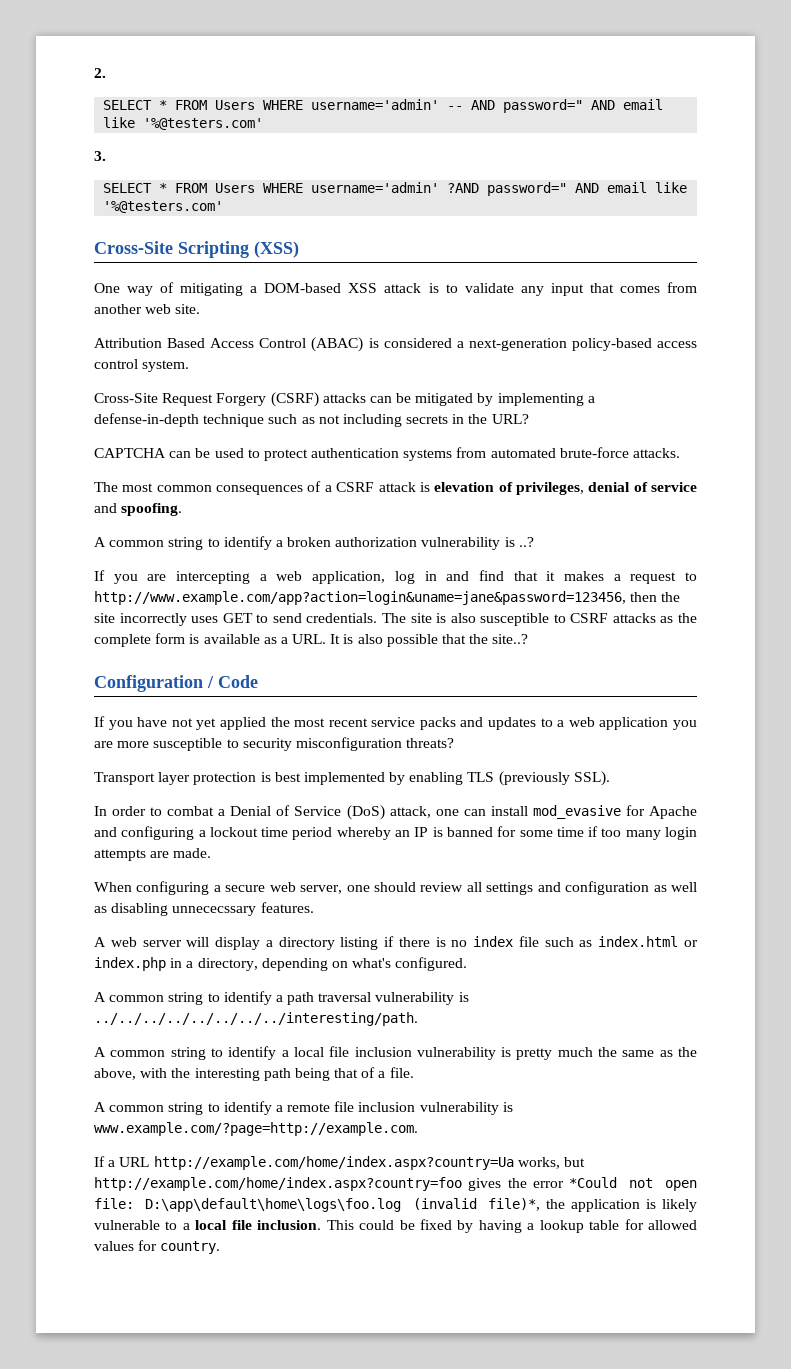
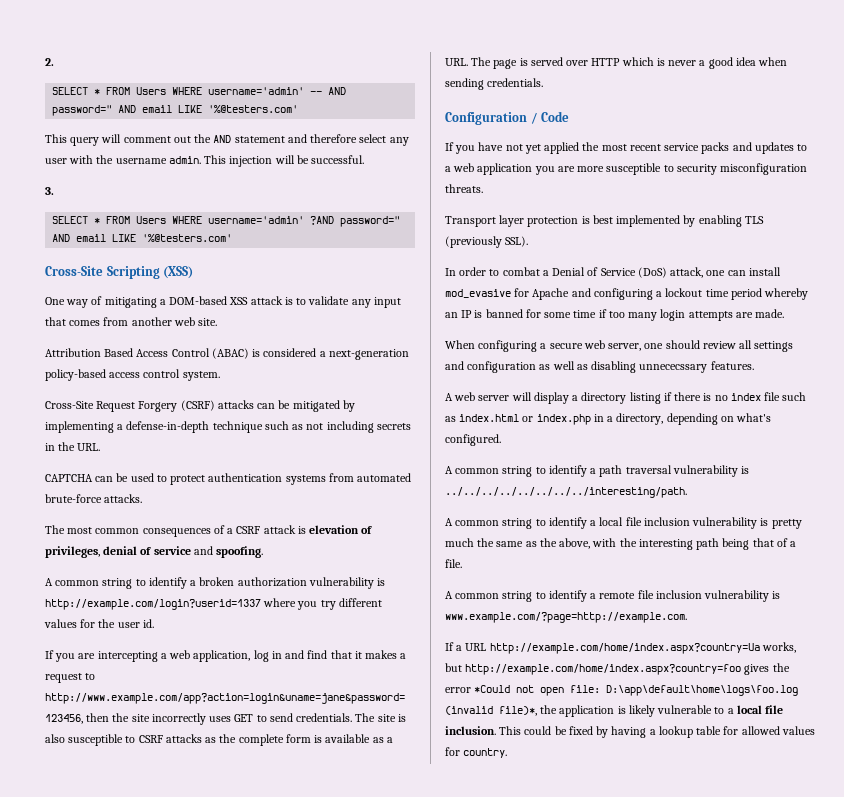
- SELECT * FROM Users WHERE username='admin' -- AND password=" AND email like '%@testers.com'
+ SELECT * FROM Users WHERE username='admin' -- AND password=" AND email LIKE '%@testers.com'
+ This query will comment out the AND statement and therefore select any user with the username admin. This injection will be successful.
- SELECT * FROM Users WHERE username='admin' ?AND password=" AND email like '%@testers.com'
+ SELECT * FROM Users WHERE username='admin' ?AND password=" AND email LIKE '%@testers.com'
- Cross-Site Request Forgery (CSRF) attacks can be mitigated by implementing a defense-in-depth technique such as not including secrets in the URL?
+ Cross-Site Request Forgery (CSRF) attacks can be mitigated by implementing a defense-in-depth technique such as not including secrets in the URL.
- A common string to identify a broken authorization vulnerability is ..?
+ A common string to identify a broken authorization vulnerability is http://example.com/login?userid=1337 where you try different values for the user id.
- The site is also susceptible to CSRF attacks as the complete form is available as a URL. It is also possible that the site..?
+ The site is also susceptible to CSRF attacks as the complete form is available as a URL. The page is served over HTTP which is never a good idea when sending credentials.
- If you have not yet applied the most recent service packs and updates to a web application you are more susceptible to security misconfiguration threats?
+ If you have not yet applied the most recent service packs and updates to a web application you are more susceptible to security misconfiguration threats.

